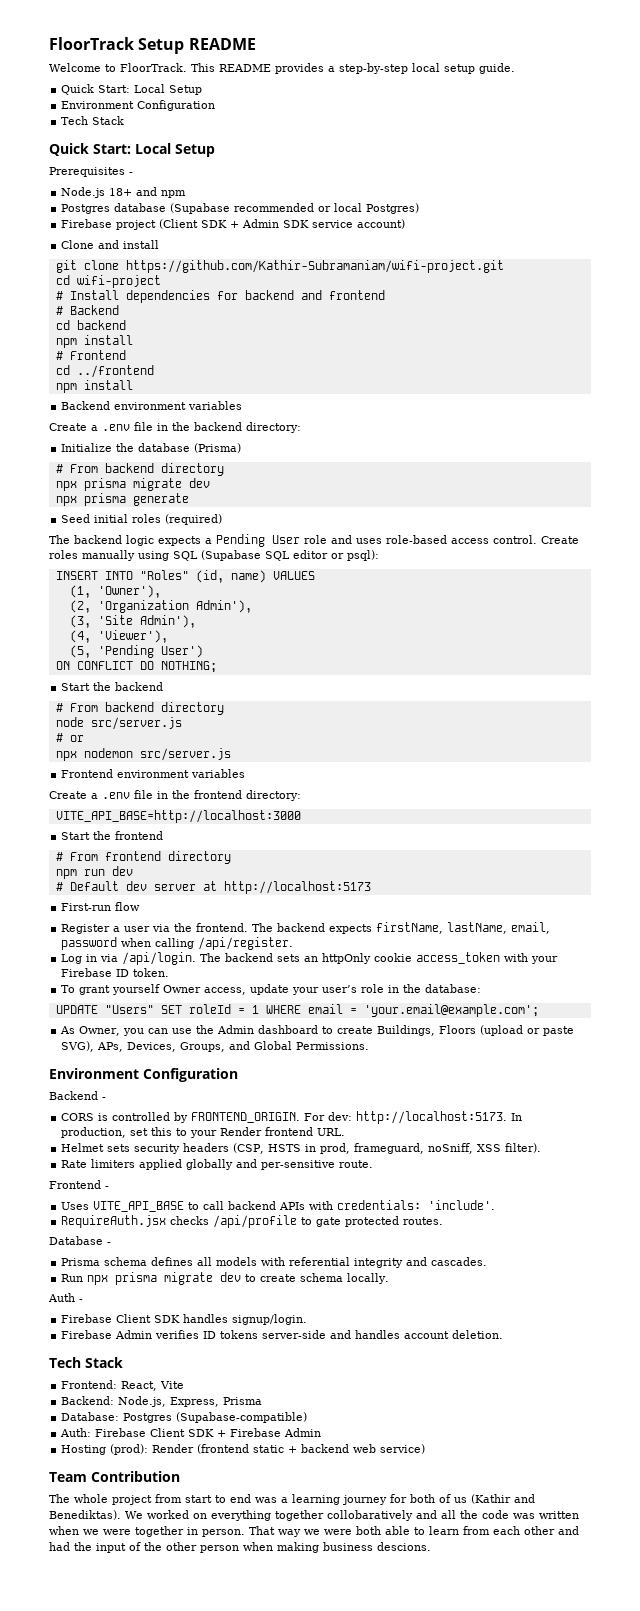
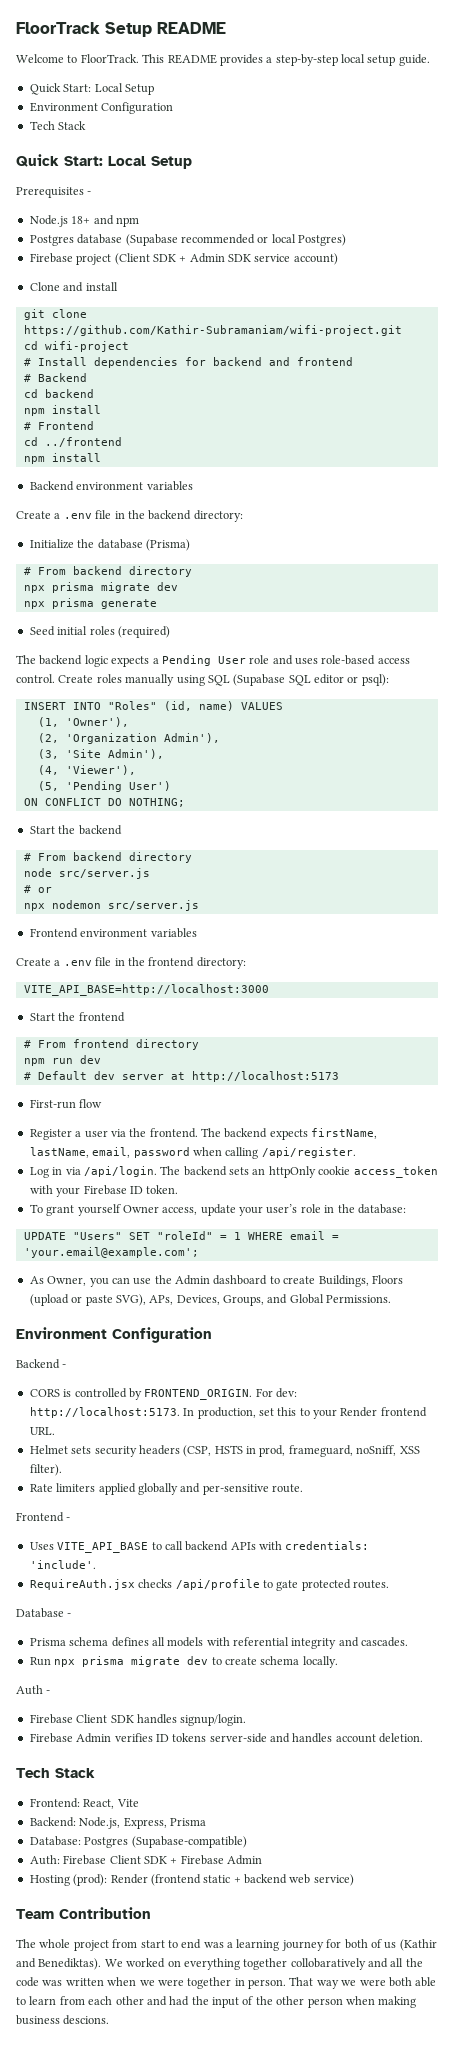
- UPDATE "Users" SET roleId = 1 WHERE email = 'your.email@example.com';
+ UPDATE "Users" SET "roleId" = 1 WHERE email = 'your.email@example.com';

